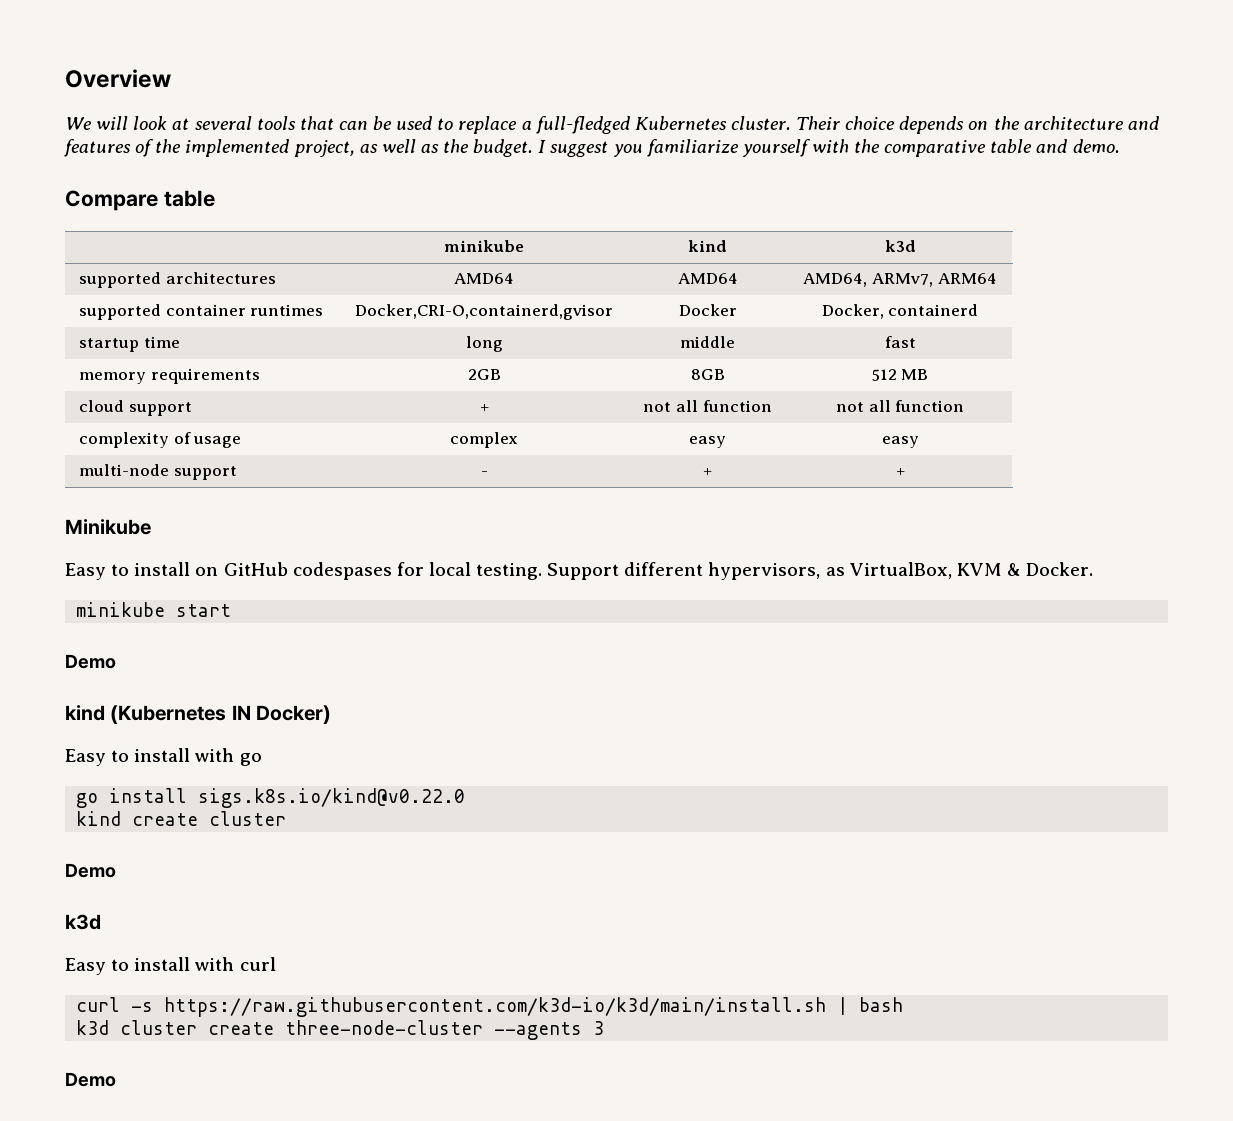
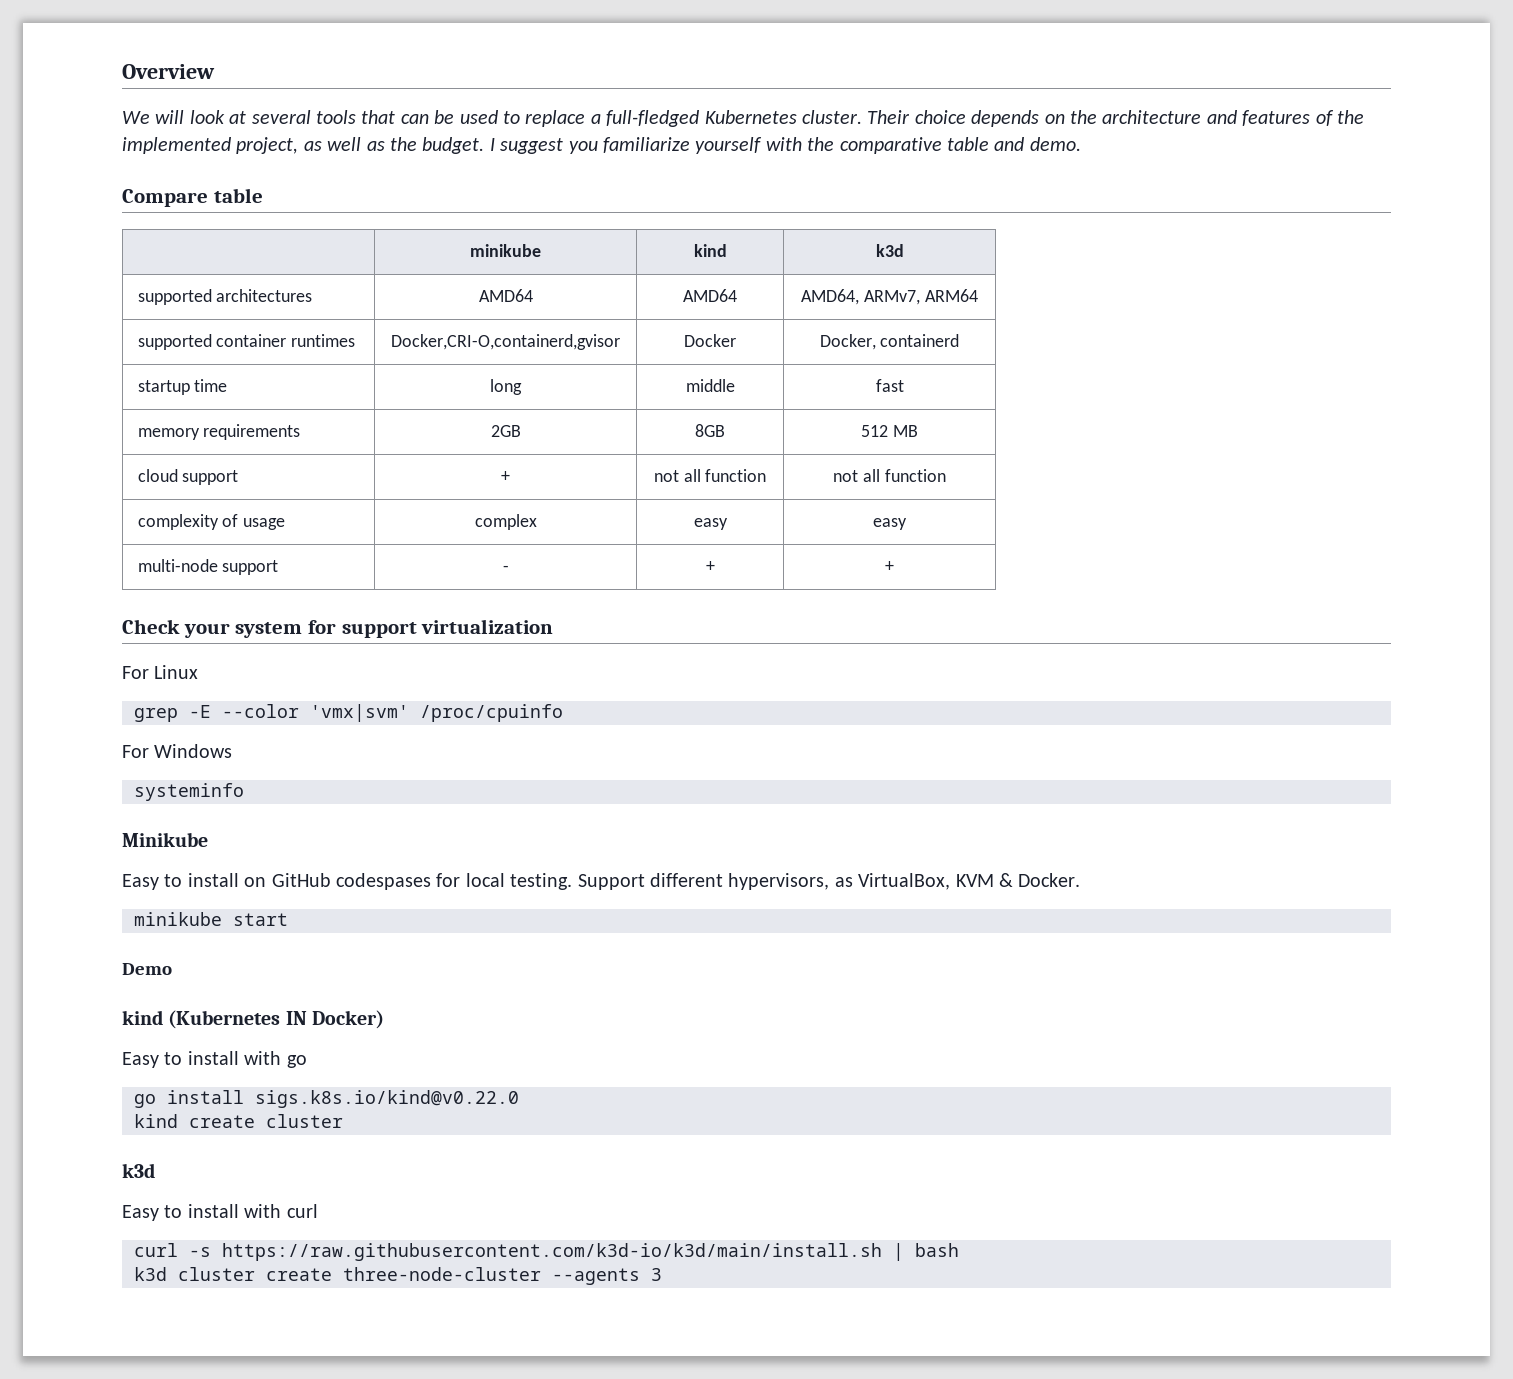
+ Check your system for support virtualization
+ For Linux
+ grep -E --color 'vmx|svm' /proc/cpuinfo
+ For Windows
+ systeminfo
  kind create cluster
- Demo
  k3d cluster create three-node-cluster --agents 3
- Demo

